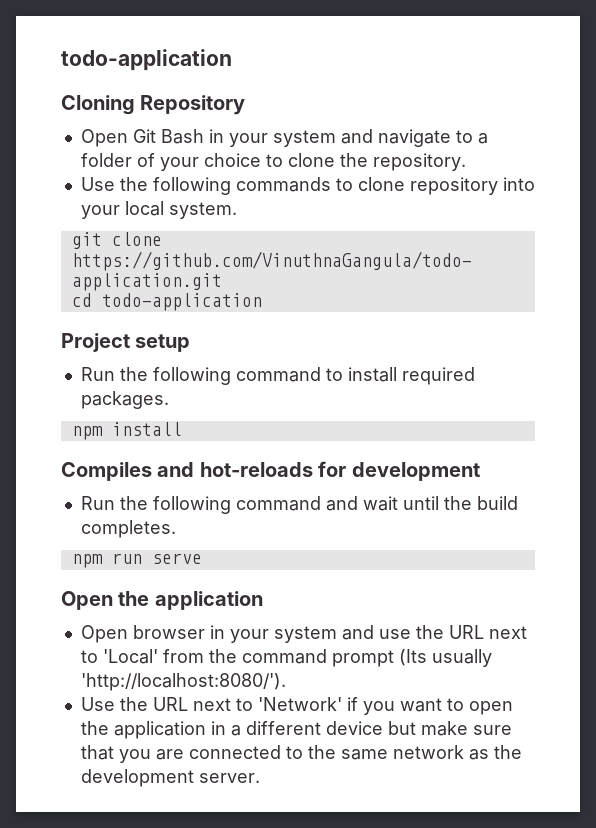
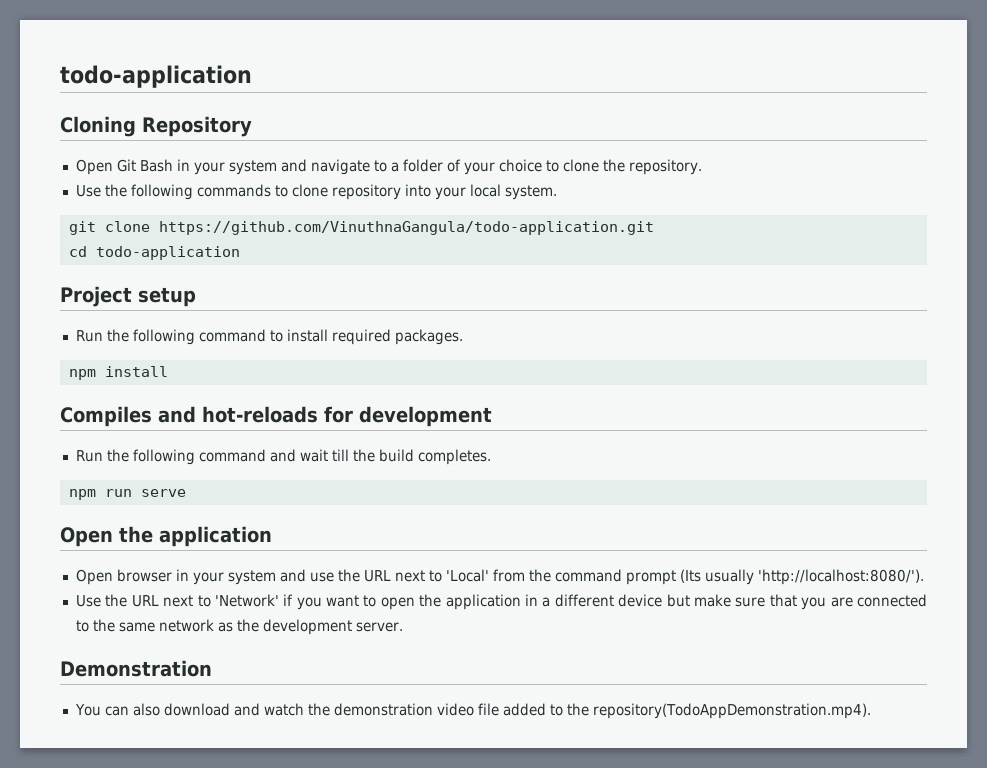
- Run the following command and wait until the build completes.
+ Run the following command and wait till the build completes.
+ Demonstration
+ You can also download and watch the demonstration video file added to the repository(TodoAppDemonstration.mp4).

